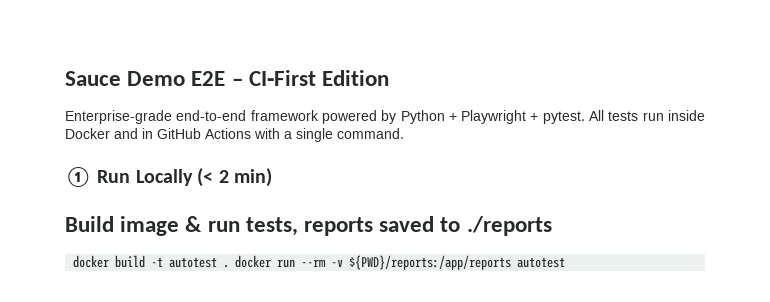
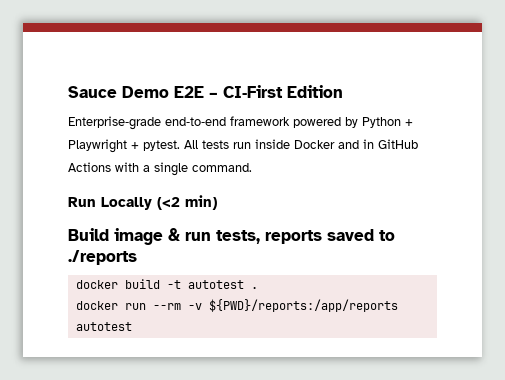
- ① Run Locally (< 2 min)
+ Run Locally (<2 min)
- docker build -t autotest . docker run --rm -v ${PWD}/reports:/app/reports autotest
+ docker build -t autotest .
+ docker run --rm -v ${PWD}/reports:/app/reports autotest

